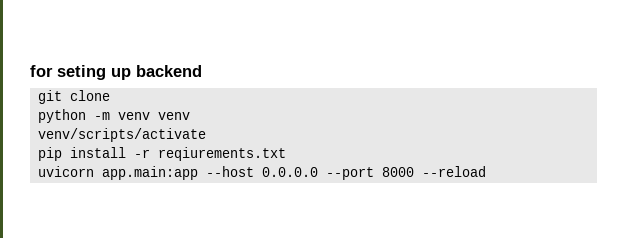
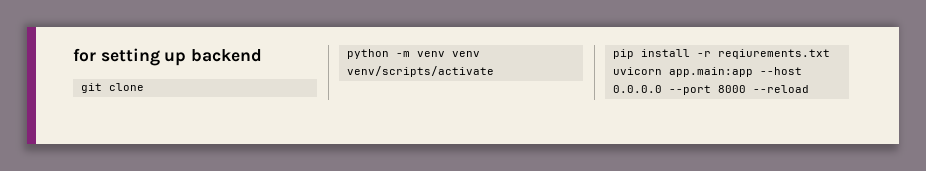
- for seting up backend
+ for setting up backend

